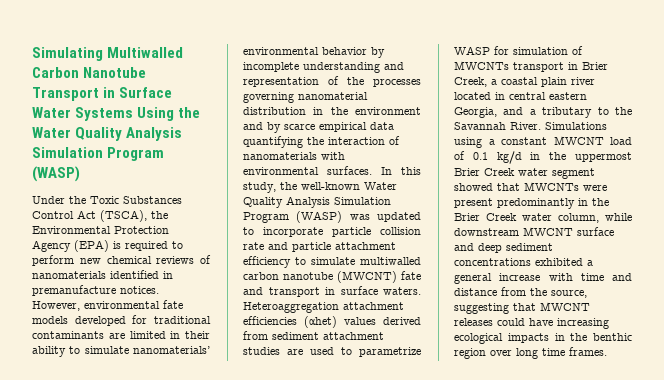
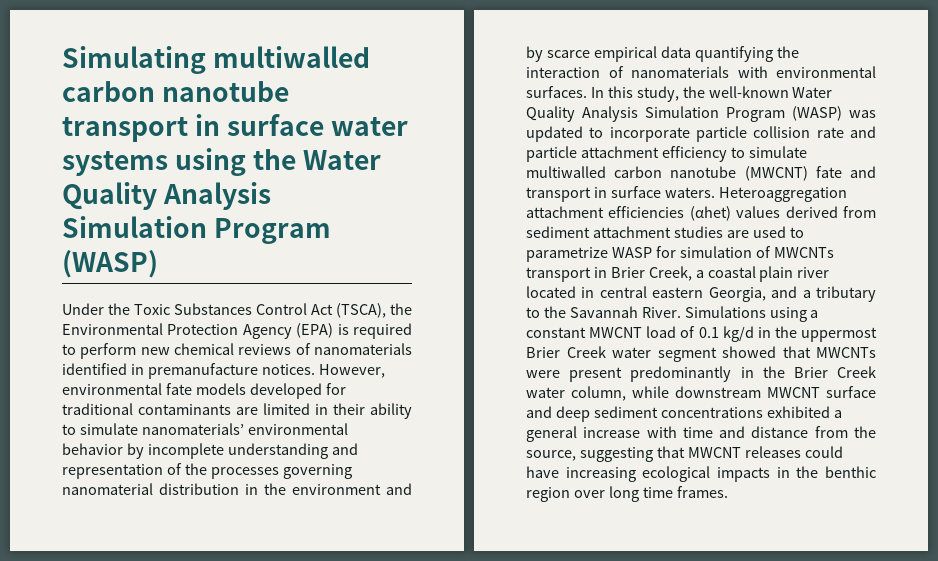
- Simulating Multiwalled Carbon Nanotube Transport in Surface Water Systems Using the Water Quality Analysis Simulation Program (WASP)
+ Simulating multiwalled carbon nanotube transport in surface water systems using the Water Quality Analysis Simulation Program (WASP)

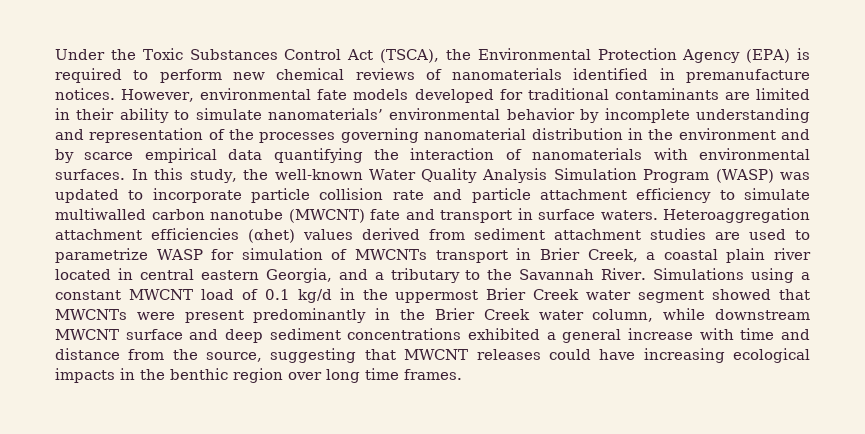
- Simulating multiwalled carbon nanotube transport in surface water systems using the Water Quality Analysis Simulation Program (WASP)

